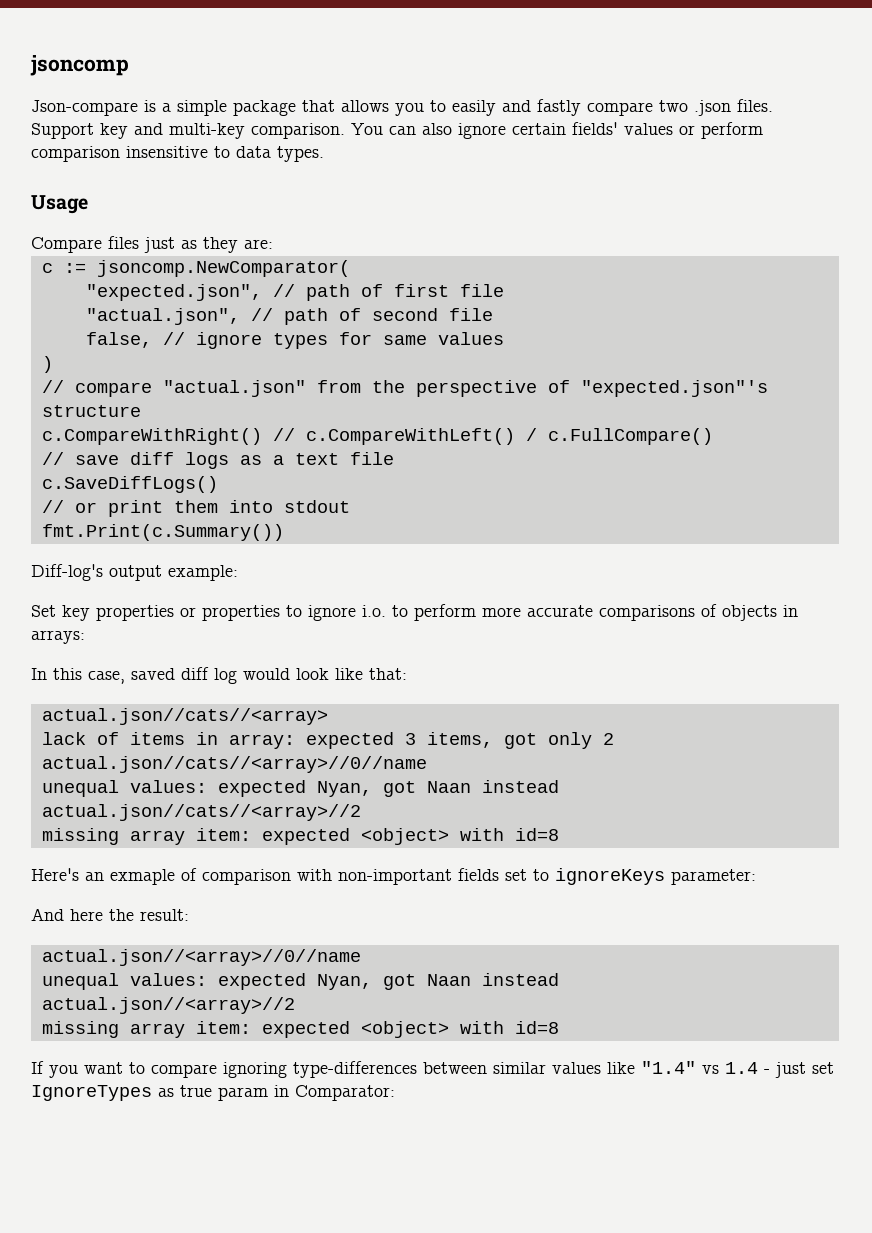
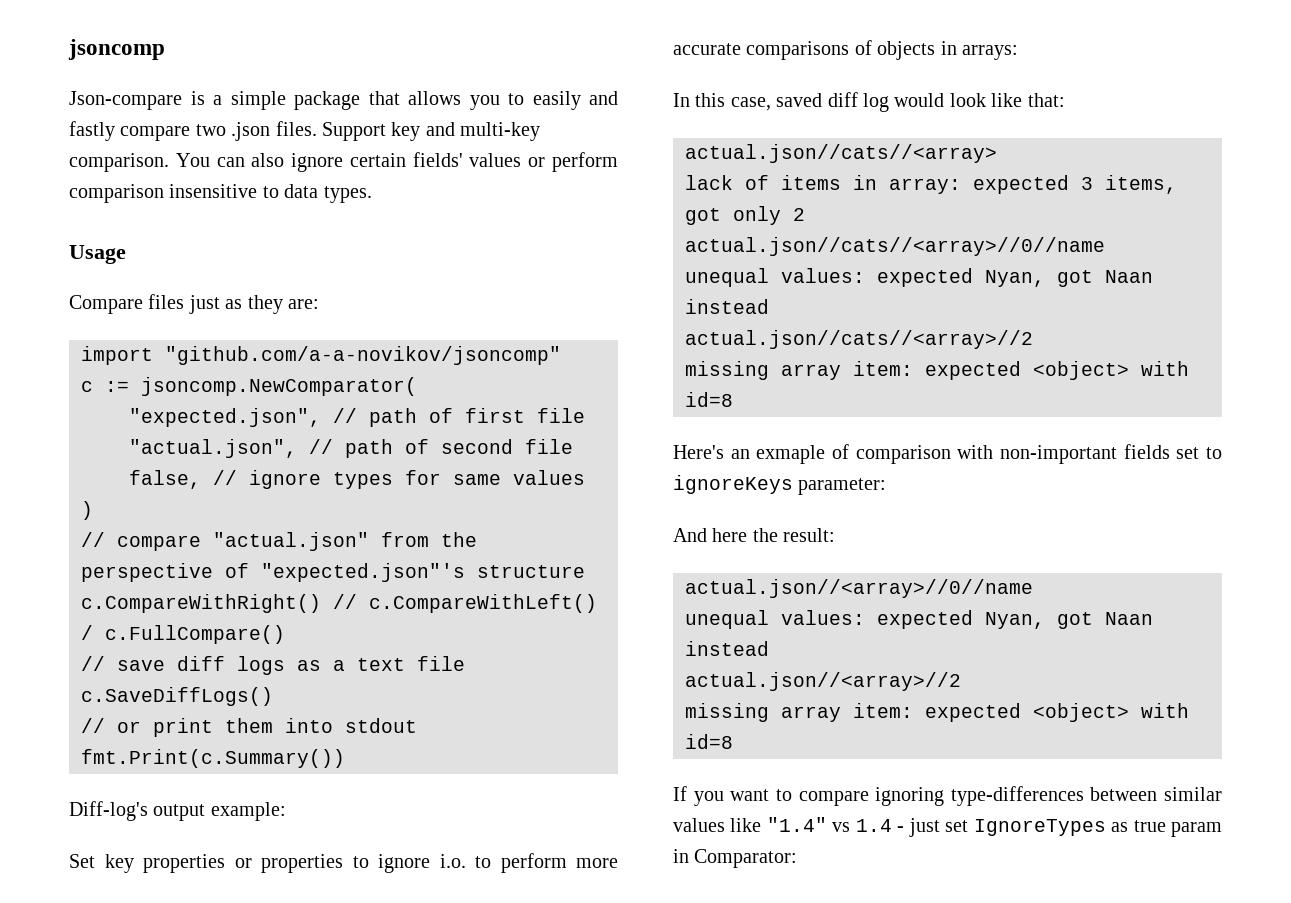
+ import "github.com/a-a-novikov/jsoncomp"

